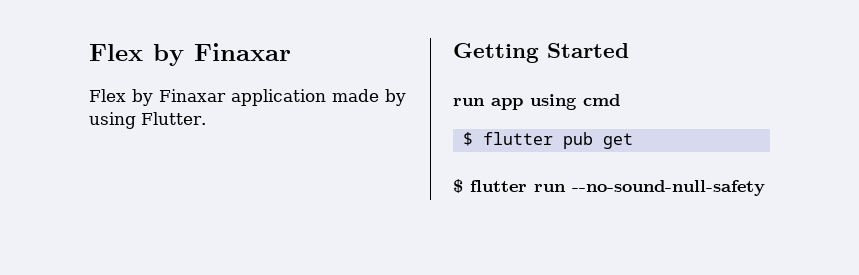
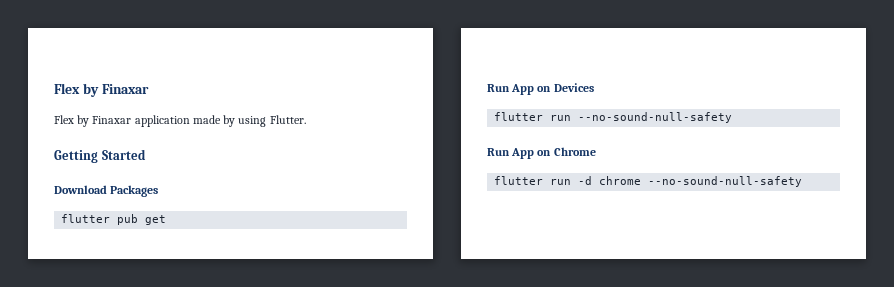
- run app using cmd
- $ flutter pub get
+ Download Packages
+ flutter pub get
- $ flutter run --no-sound-null-safety
+ Run App on Devices
+ flutter run --no-sound-null-safety
+ Run App on Chrome
+ flutter run -d chrome --no-sound-null-safety

